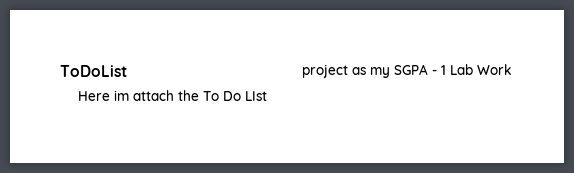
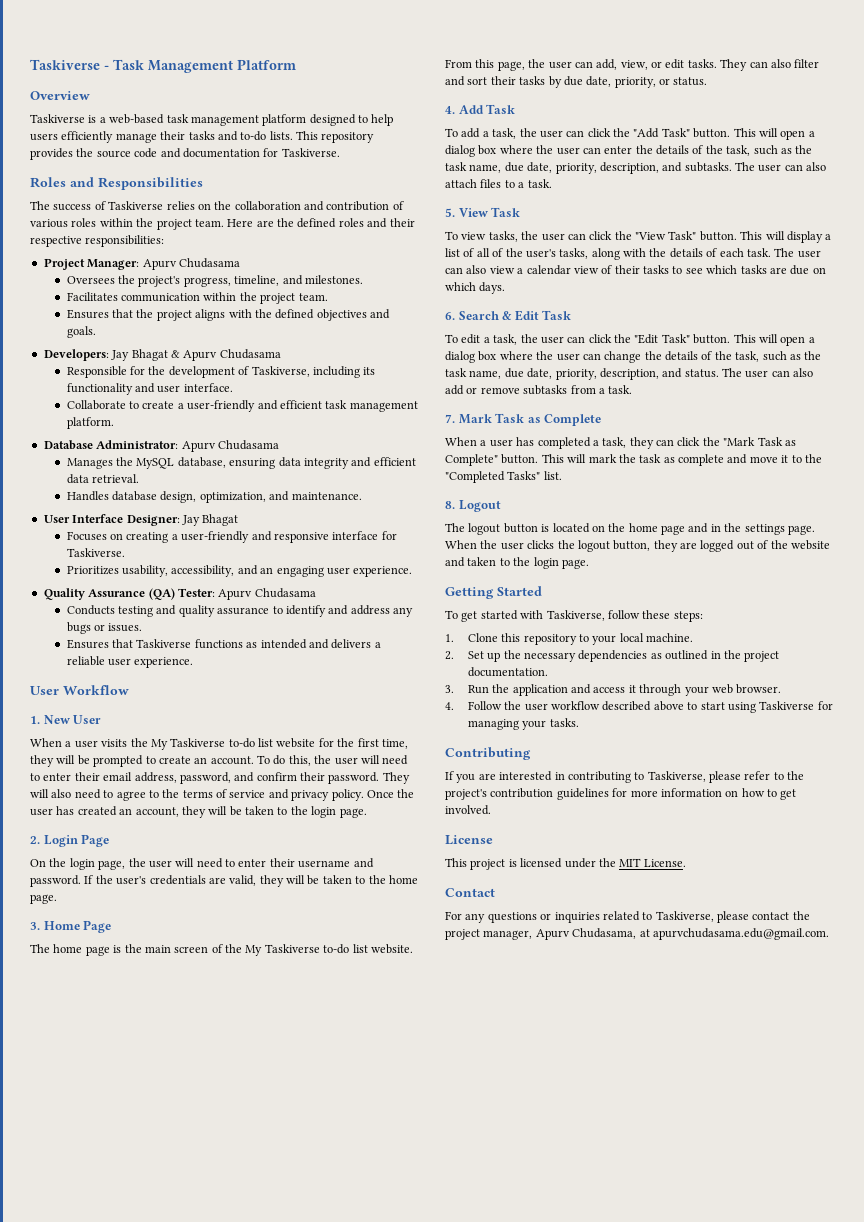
- ToDoList
- Here im attach the To Do LIst project as my SGPA - 1 Lab Work
+ Taskiverse - Task Management Platform
+ Overview
+ Taskiverse is a web-based task management platform designed to help users efficiently manage their tasks and to-do lists. This repository provides the source code and documentation for Taskiverse.
+ Roles and Responsibilities
+ The success of Taskiverse relies on the collaboration and contribution of various roles within the project team. Here are the defined roles and their respective responsibilities:
+ Project Manager: Apurv Chudasama
+ Oversees the project's progress, timeline, and milestones.
+ Facilitates communication within the project team.
+ Ensures that the project aligns with the defined objectives and goals.
+ Developers: Jay Bhagat & Apurv Chudasama
+ Responsible for the development of Taskiverse, including its functionality and user interface.
+ Collaborate to create a user-friendly and efficient task management platform.
+ Database Administrator: Apurv Chudasama
+ Manages the MySQL database, ensuring data integrity and efficient data retrieval.
+ Handles database design, optimization, and maintenance.
+ User Interface Designer: Jay Bhagat
+ Focuses on creating a user-friendly and responsive interface for Taskiverse.
+ Prioritizes usability, accessibility, and an engaging user experience.
+ Quality Assurance (QA) Tester: Apurv Chudasama
+ Conducts testing and quality assurance to identify and address any bugs or issues.
+ Ensures that Taskiverse functions as intended and delivers a reliable user experience.
+ User Workflow
+ 1. New User
+ When a user visits the My Taskiverse to-do list website for the first time, they will be prompted to create an account. To do this, the user will need to enter their email address, password, and confirm their password. They will also need to agree to the terms of service and privacy policy. Once the user has created an account, they will be taken to the login page.
+ 2. Login Page
+ On the login page, the user will need to enter their username and password. If the user's credentials are valid, they will be taken to the home page.
+ 3. Home Page
+ The home page is the main screen of the My Taskiverse to-do list website. From this page, the user can add, view, or edit tasks. They can also filter and sort their tasks by due date, priority, or status.
+ 4. Add Task
+ To add a task, the user can click the "Add Task" button. This will open a dialog box where the user can enter the details of the task, such as the task name, due date, priority, description, and subtasks. The user can also attach files to a task.
+ 5. View Task
+ To view tasks, the user can click the "View Task" button. This will display a list of all of the user's tasks, along with the details of each task. The user can also view a calendar view of their tasks to see which tasks are due on which days.
+ 6. Search & Edit Task
+ To edit a task, the user can click the "Edit Task" button. This will open a dialog box where the user can change the details of the task, such as the task name, due date, priority, description, and status. The user can also add or remove subtasks from a task.
+ 7. Mark Task as Complete
+ When a user has completed a task, they can click the "Mark Task as Complete" button. This will mark the task as complete and move it to the "Completed Tasks" list.
+ 8. Logout
+ The logout button is located on the home page and in the settings page. When the user clicks the logout button, they are logged out of the website and taken to the login page.
+ Getting Started
+ To get started with Taskiverse, follow these steps:
+ 1. Clone this repository to your local machine.
+ 2. Set up the necessary dependencies as outlined in the project documentation.
+ 3. Run the application and access it through your web browser.
+ 4. Follow the user workflow described above to start using Taskiverse for managing your tasks.
+ Contributing
+ If you are interested in contributing to Taskiverse, please refer to the project's contribution guidelines for more information on how to get involved.
+ License
+ This project is licensed under the MIT License.
+ Contact
+ For any questions or inquiries related to Taskiverse, please contact the project manager, Apurv Chudasama, at apurvchudasama.edu@gmail.com.

